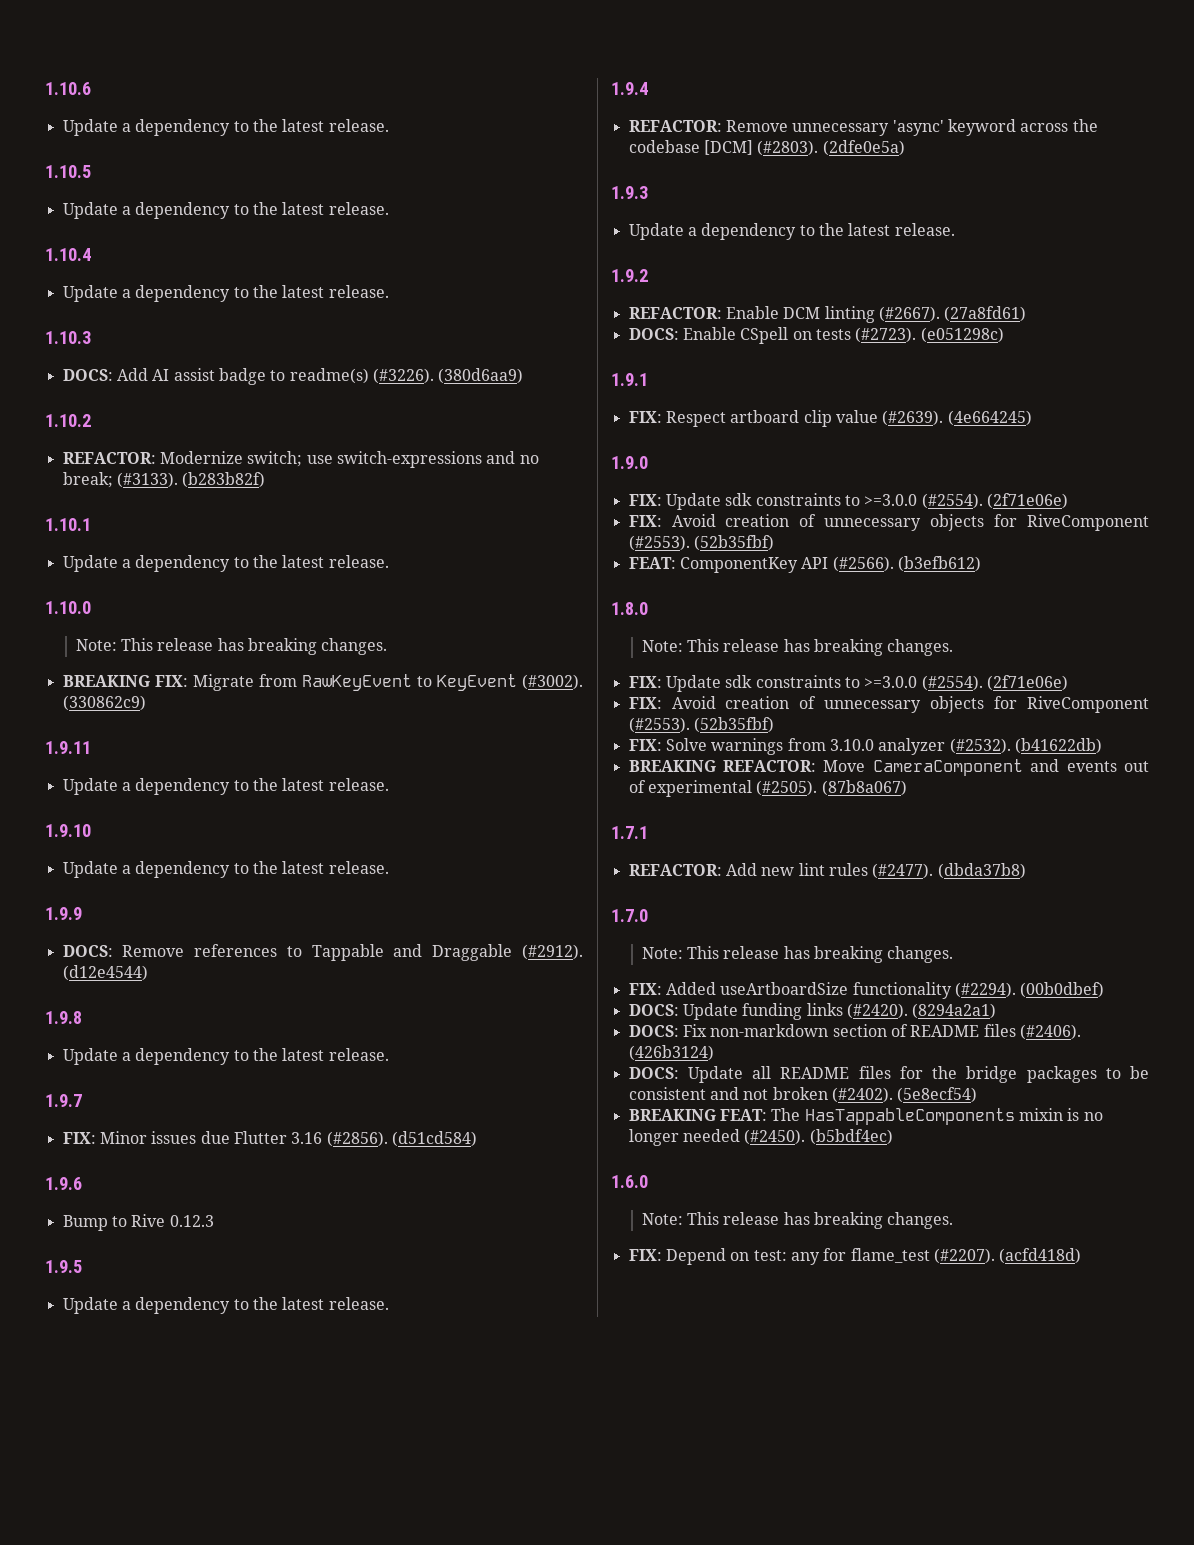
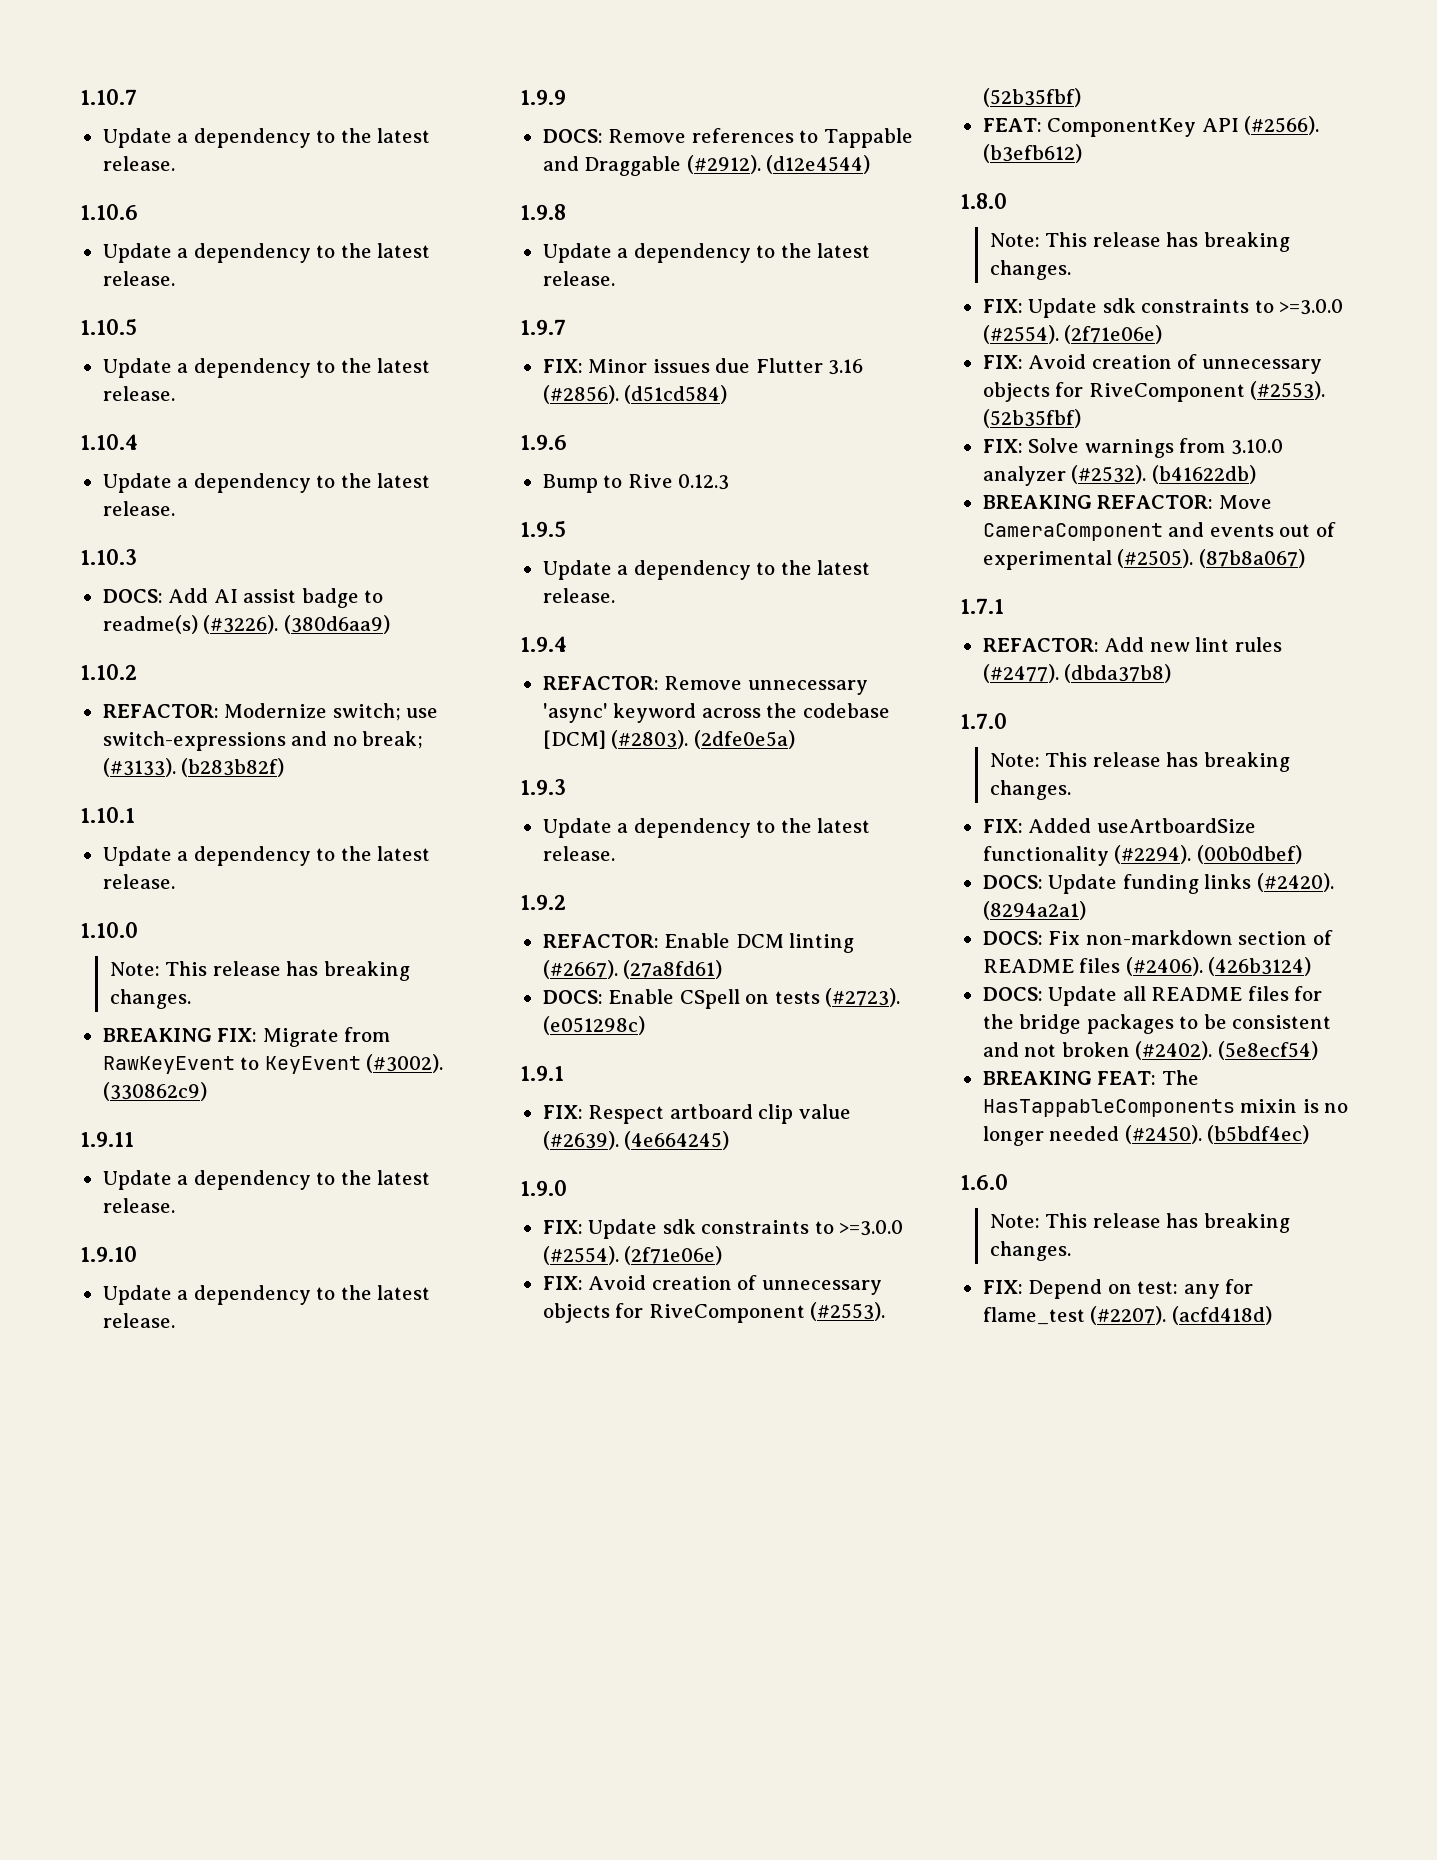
+ 1.10.7
+ Update a dependency to the latest release.

